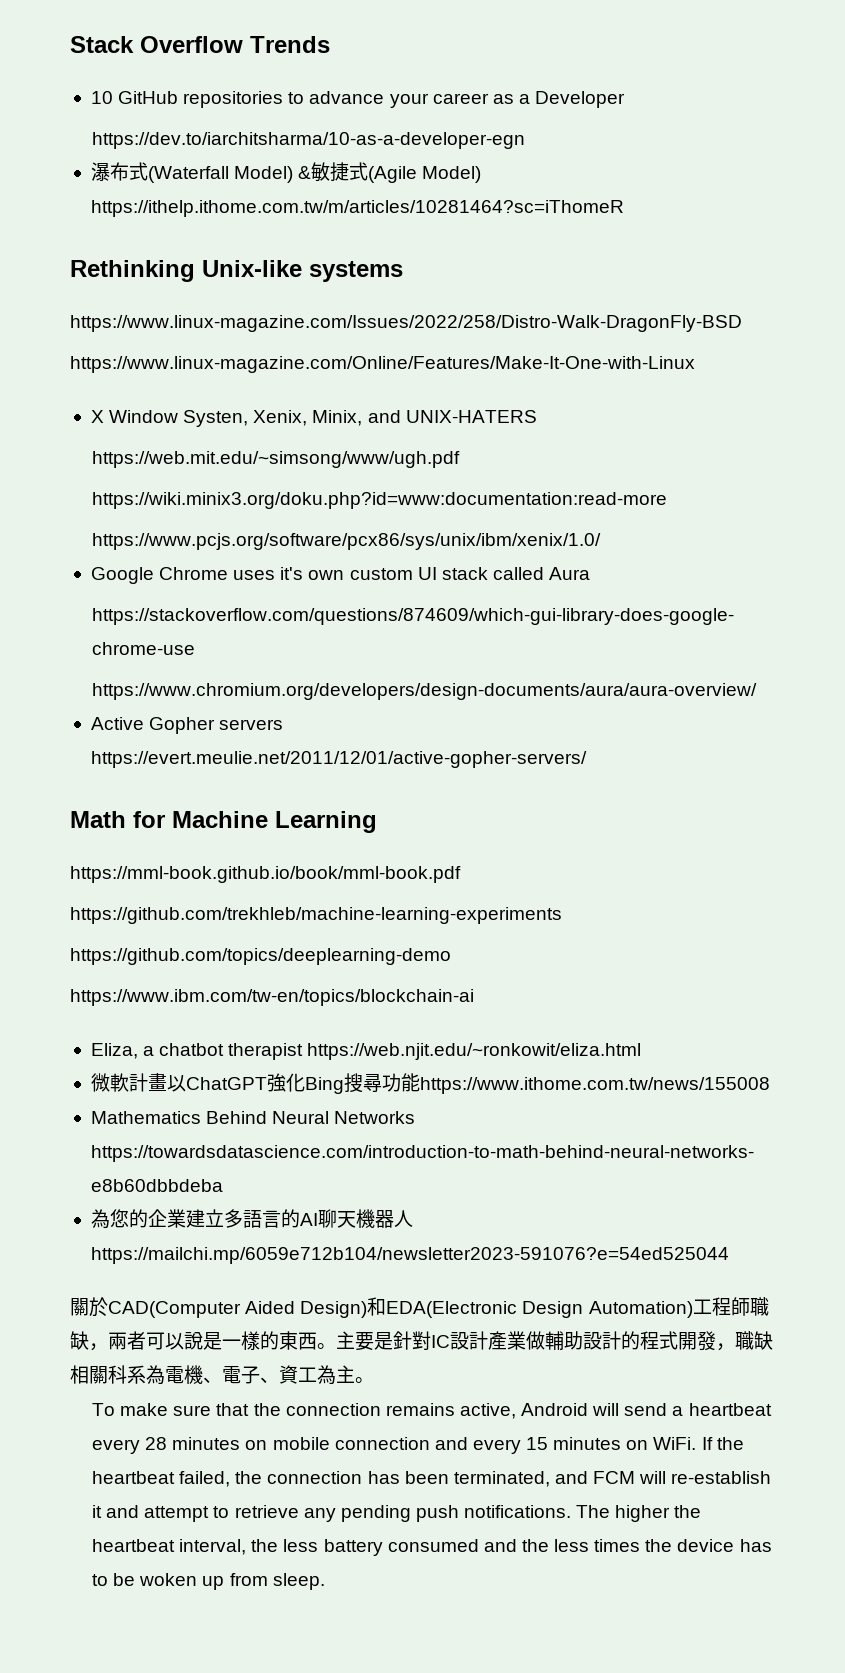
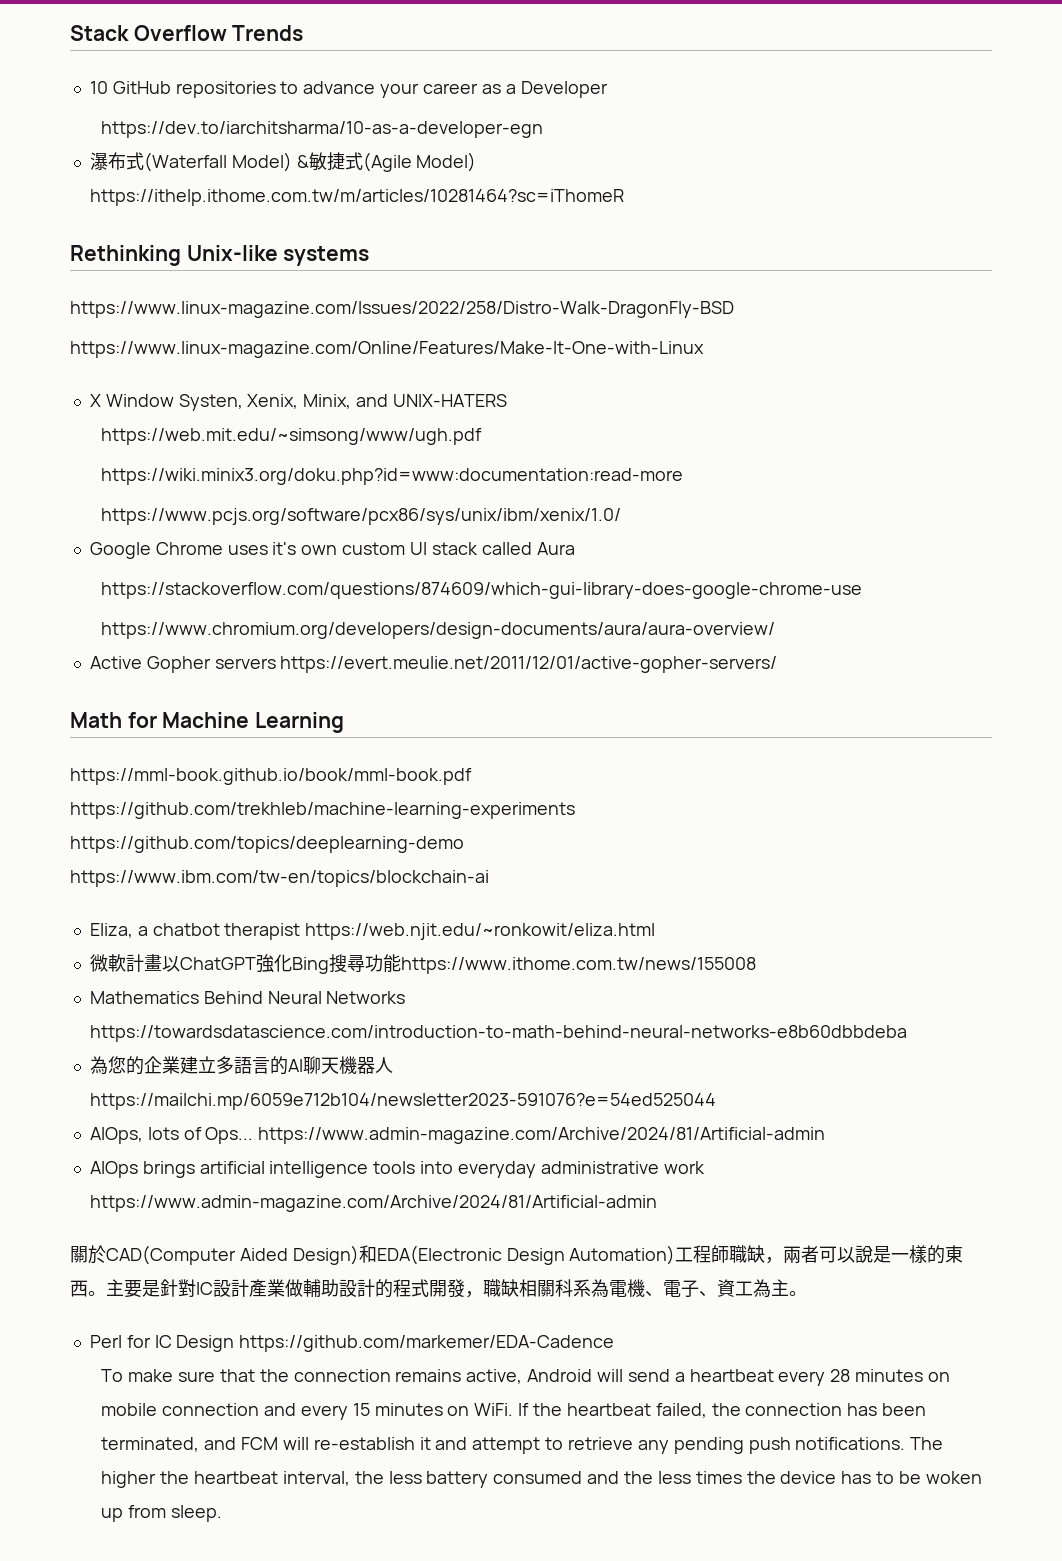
+ AIOps, lots of Ops... https://www.admin-magazine.com/Archive/2024/81/Artificial-admin
+ AIOps brings artificial intelligence tools into everyday administrative work https://www.admin-magazine.com/Archive/2024/81/Artificial-admin
+ Perl for IC Design https://github.com/markemer/EDA-Cadence

